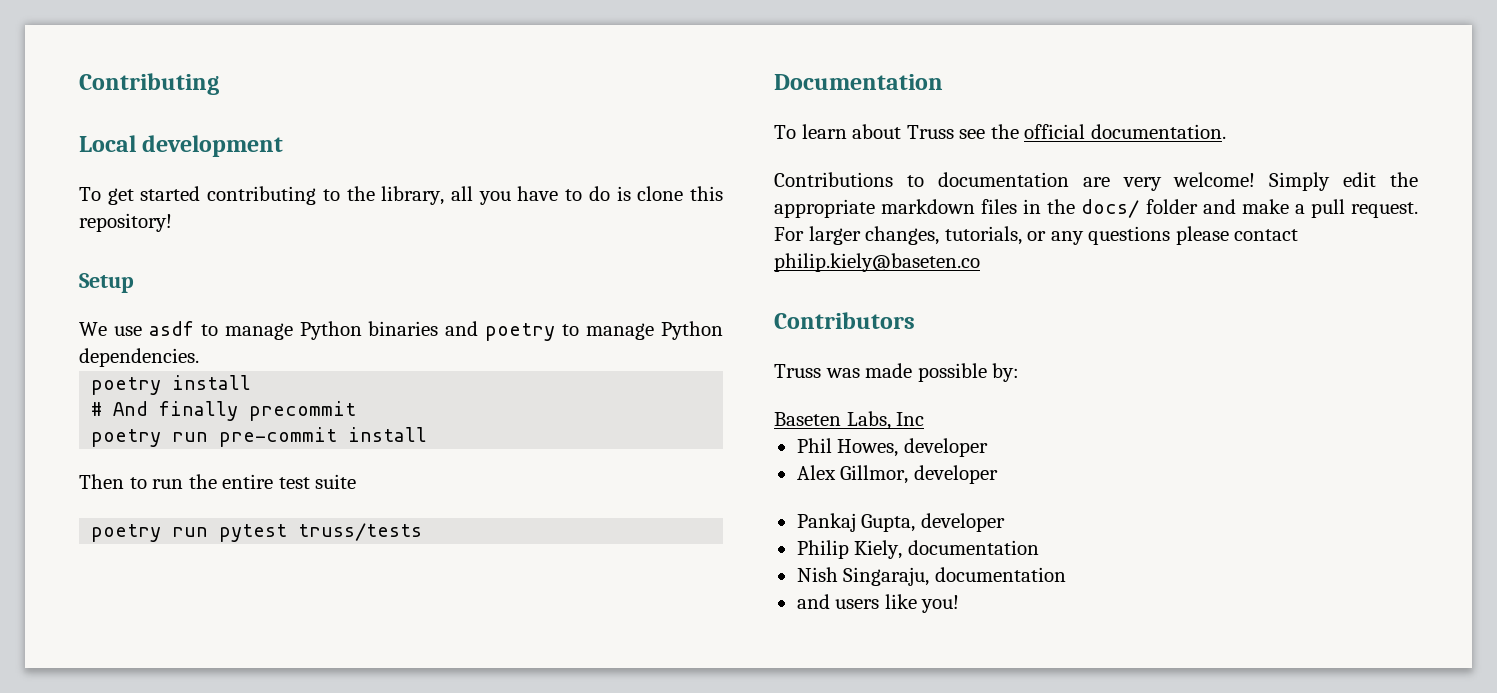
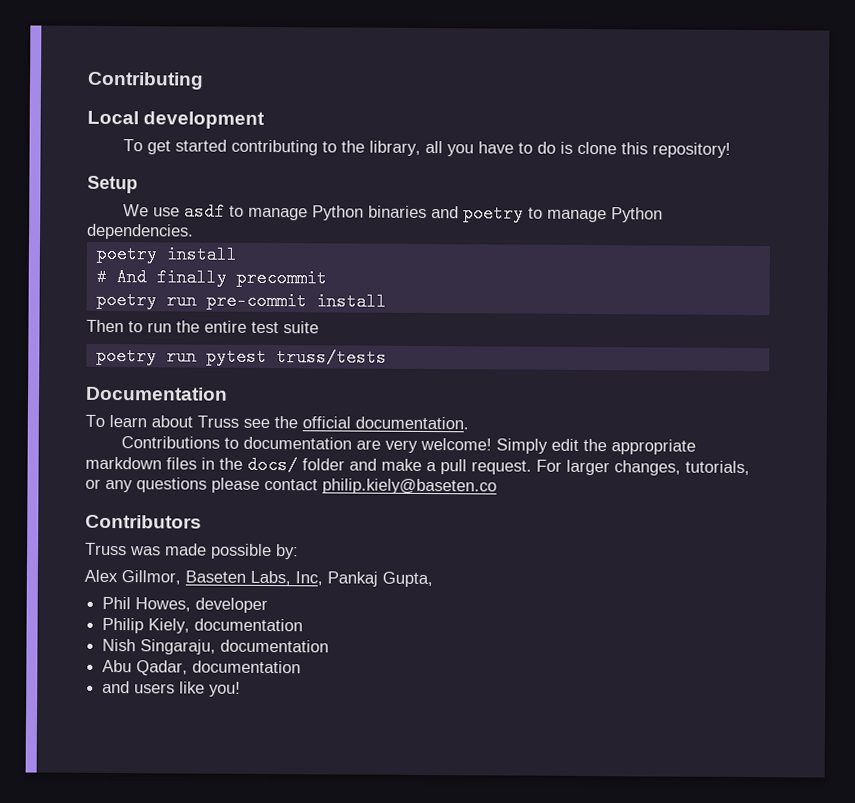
- Baseten Labs, Inc
+ Alex Gillmor, Baseten Labs, Inc, Pankaj Gupta,
  Phil Howes, developer
- Alex Gillmor, developer
- Pankaj Gupta, developer
+ Abu Qadar, documentation

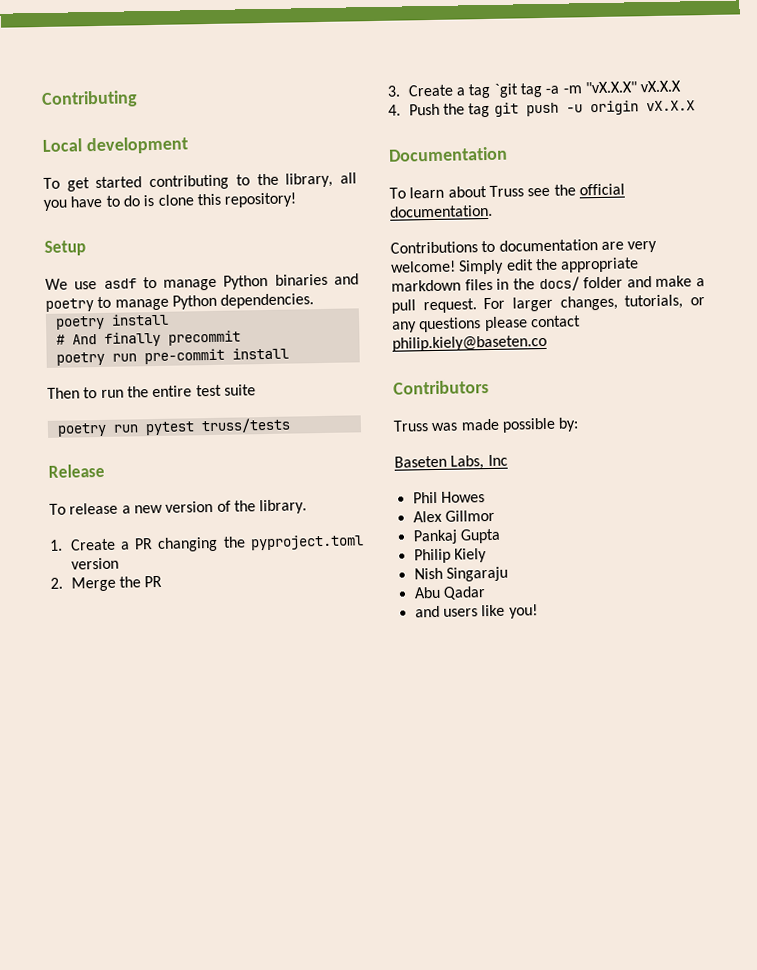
+ Release
+ To release a new version of the library.
+ 1. Create a PR changing the pyproject.toml version
+ 2. Merge the PR
+ 3. Create a tag `git tag -a -m "vX.X.X" vX.X.X
+ 4. Push the tag git push -u origin vX.X.X
- Alex Gillmor, Baseten Labs, Inc, Pankaj Gupta,
- Phil Howes, developer
+ Baseten Labs, Inc
+ Phil Howes
+ Alex Gillmor
+ Pankaj Gupta
- Philip Kiely, documentation
+ Philip Kiely
- Nish Singaraju, documentation
+ Nish Singaraju
- Abu Qadar, documentation
+ Abu Qadar

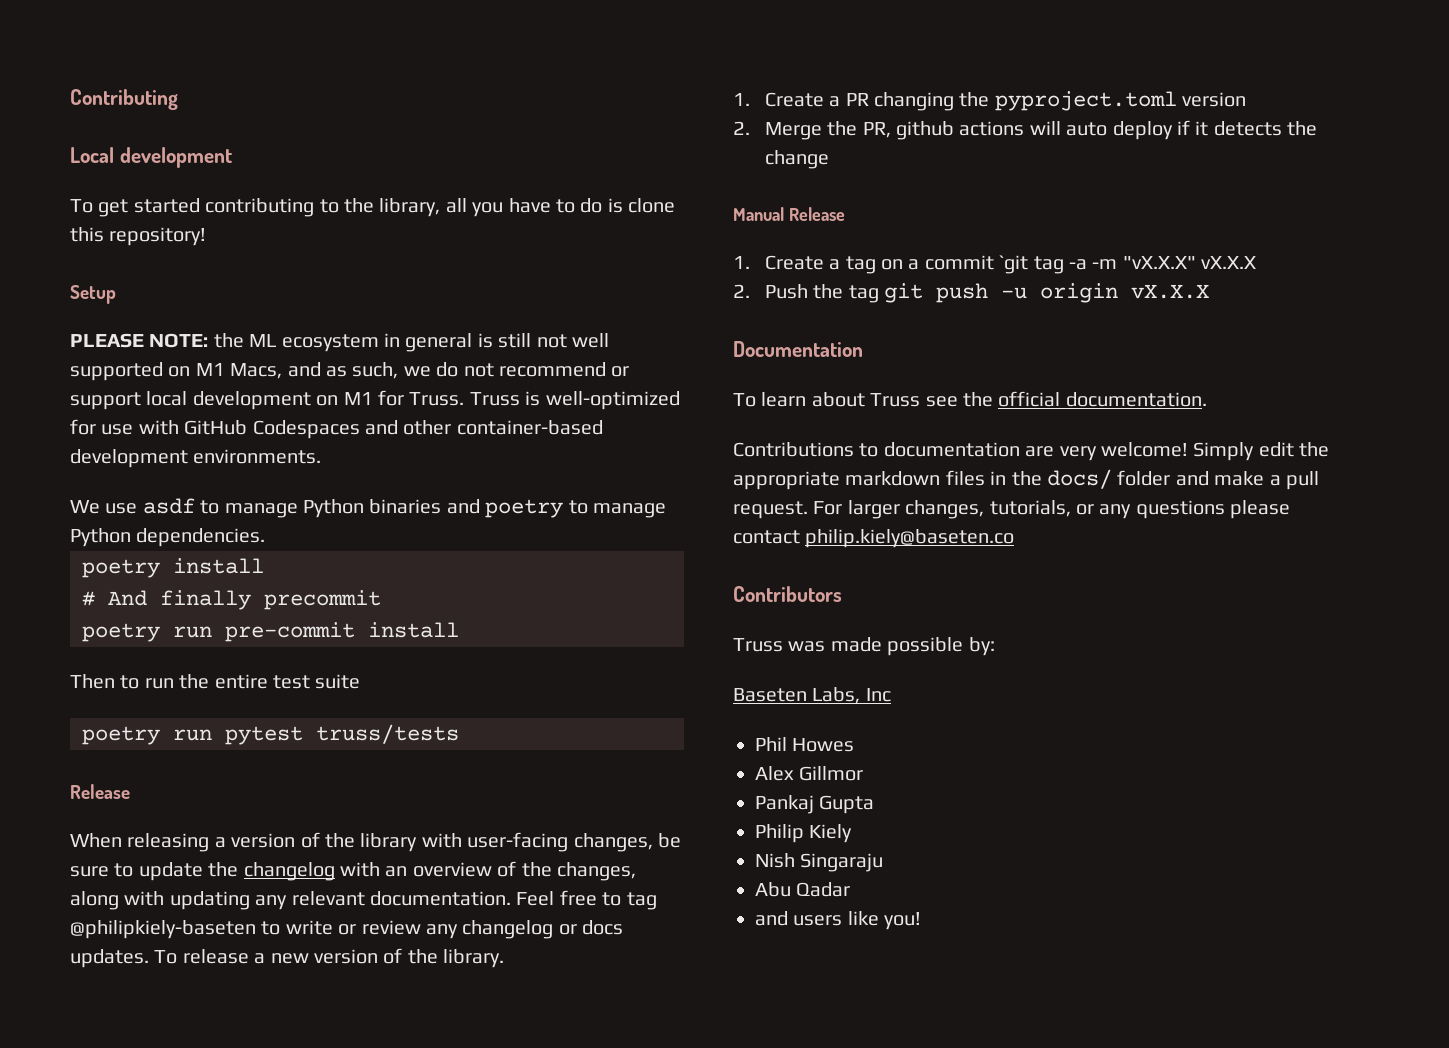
+ PLEASE NOTE: the ML ecosystem in general is still not well supported on M1 Macs, and as such, we do not recommend or support local development on M1 for Truss. Truss is well-optimized for use with GitHub Codespaces and other container-based development environments.
+ When releasing a version of the library with user-facing changes, be sure to update the changelog with an overview of the changes, along with updating any relevant documentation. Feel free to tag @philipkiely-baseten to write or review any changelog or docs updates.
- 2. Merge the PR
- 3. Create a tag `git tag -a -m "vX.X.X" vX.X.X
+ 2. Merge the PR, github actions will auto deploy if it detects the change
+ Manual Release
+ 1. Create a tag on a commit `git tag -a -m "vX.X.X" vX.X.X
- 4. Push the tag git push -u origin vX.X.X
+ 2. Push the tag git push -u origin vX.X.X

